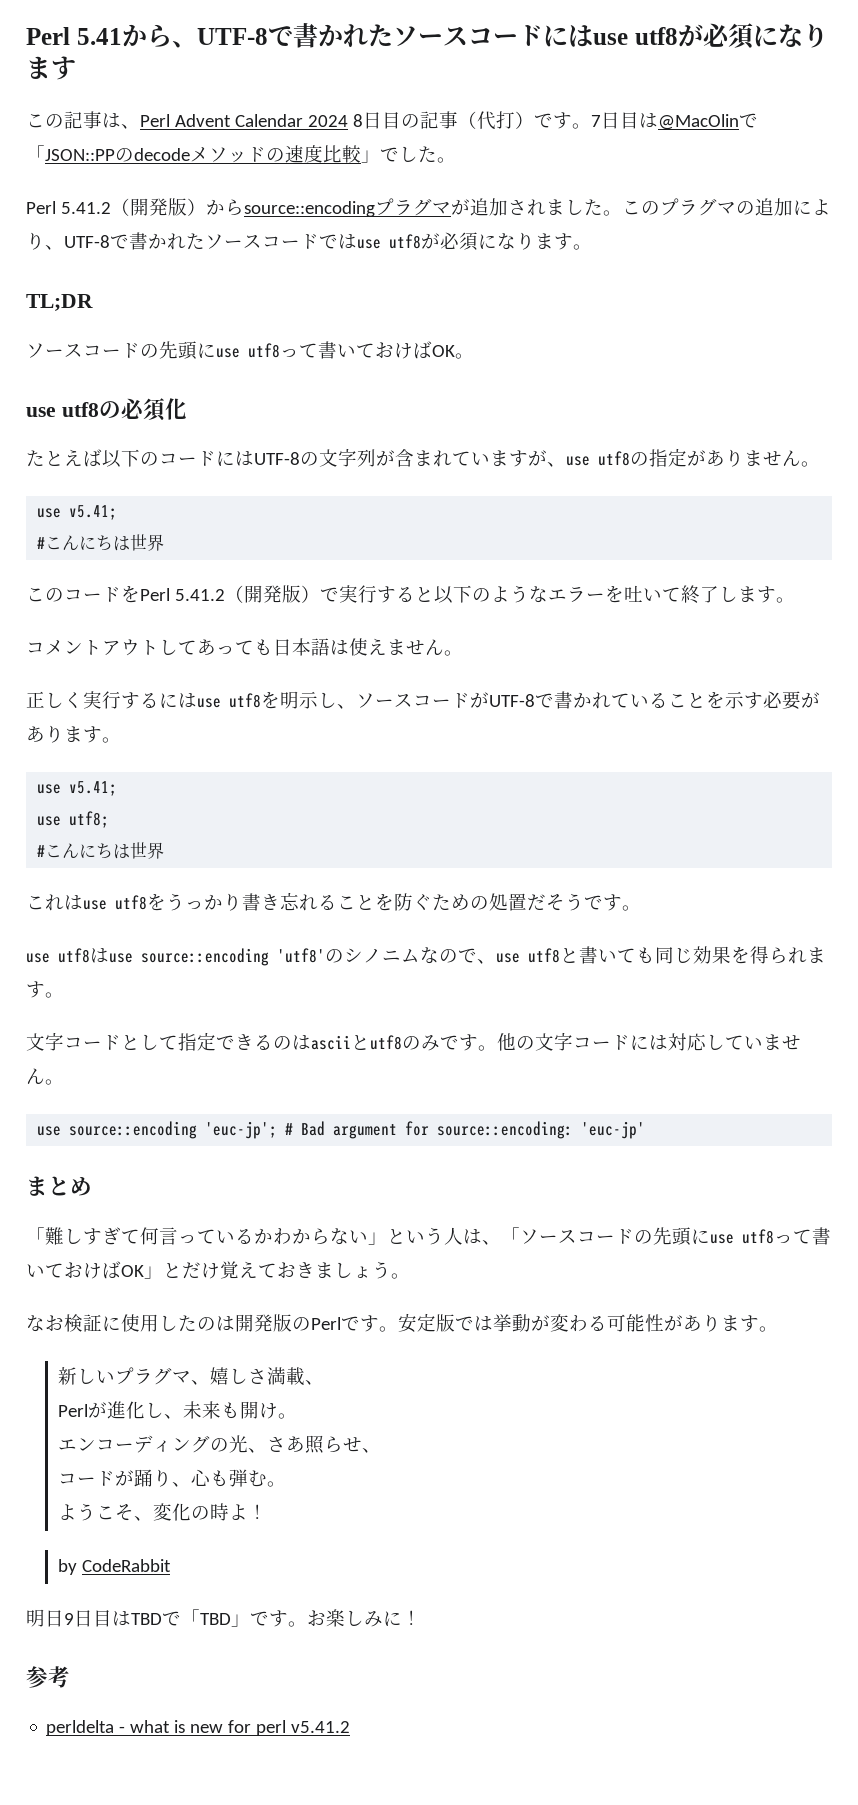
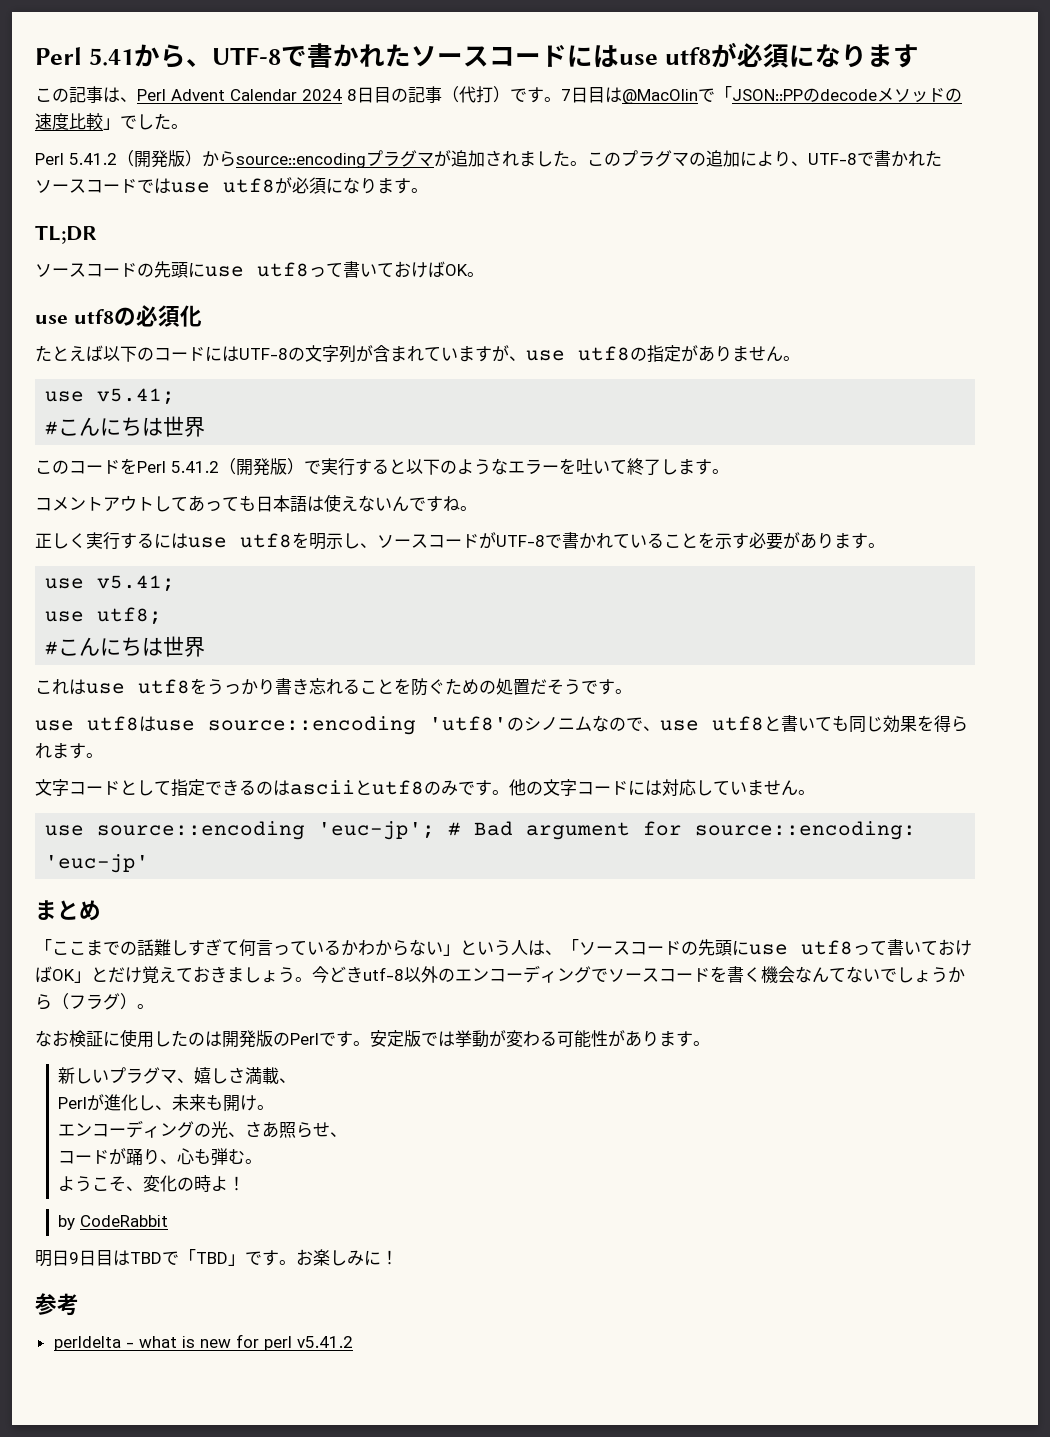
- コメントアウトしてあっても日本語は使えません。
+ コメントアウトしてあっても日本語は使えないんですね。
- 「難しすぎて何言っているかわからない」という人は、「ソースコードの先頭にuse utf8って書いておけばOK」とだけ覚えておきましょう。
+ 「ここまでの話難しすぎて何言っているかわからない」という人は、「ソースコードの先頭にuse utf8って書いておけばOK」とだけ覚えておきましょう。今どきutf-8以外のエンコーディングでソースコードを書く機会なんてないでしょうから（フラグ）。

